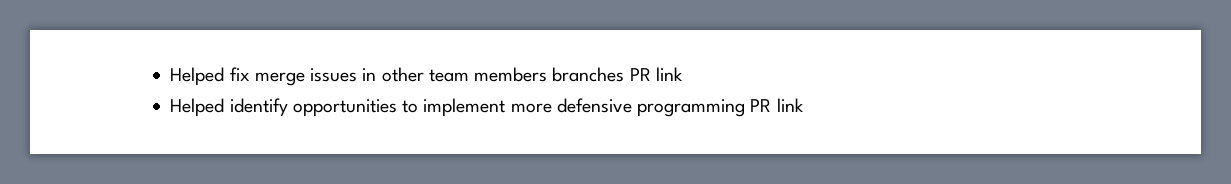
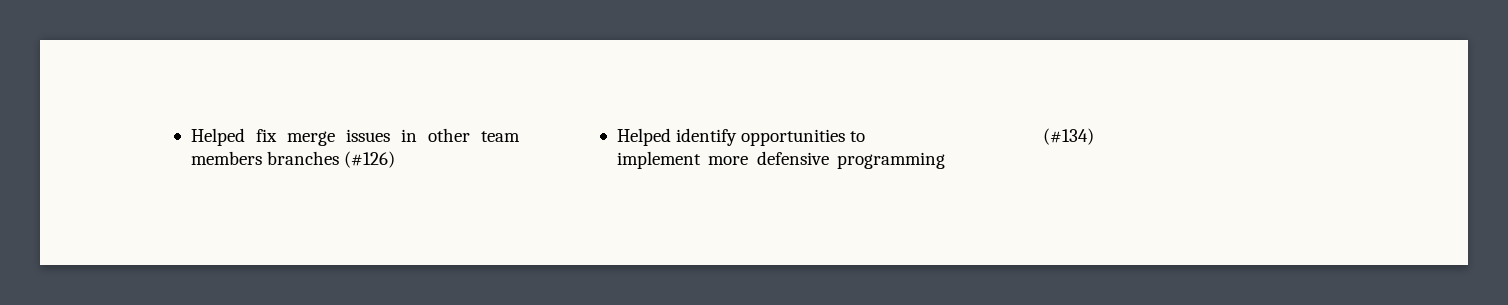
- Helped fix merge issues in other team members branches PR link
+ Helped fix merge issues in other team members branches (#126)
- Helped identify opportunities to implement more defensive programming PR link
+ Helped identify opportunities to implement more defensive programming (#134)

